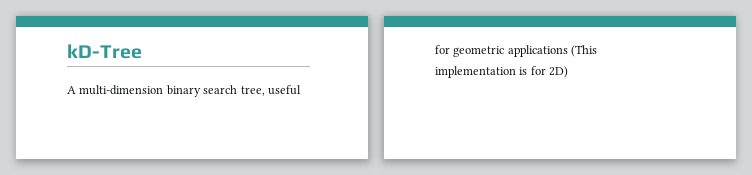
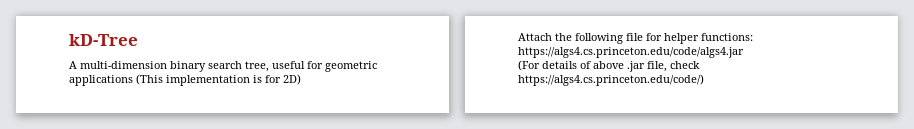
+ Attach the following file for helper functions: https://algs4.cs.princeton.edu/code/algs4.jar
+ (For details of above .jar file, check https://algs4.cs.princeton.edu/code/)

